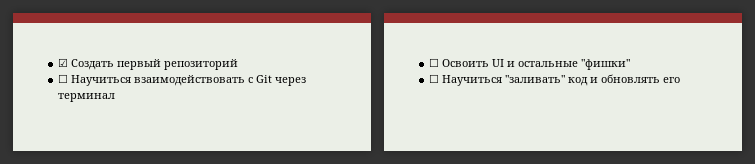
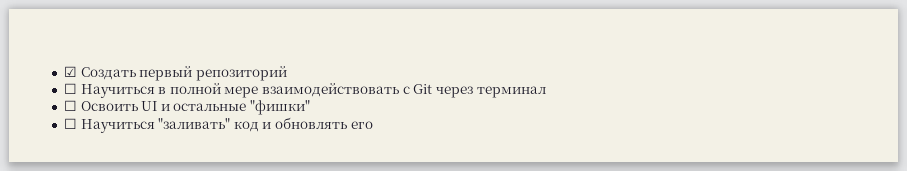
- ☐ Научиться взаимодействовать с Git через терминал
+ ☐ Научиться в полной мере взаимодействовать с Git через терминал

